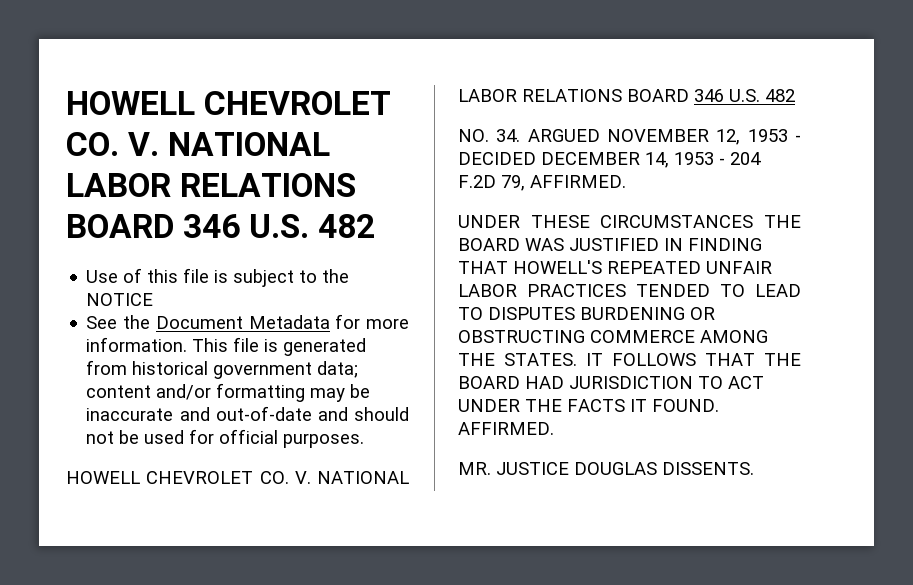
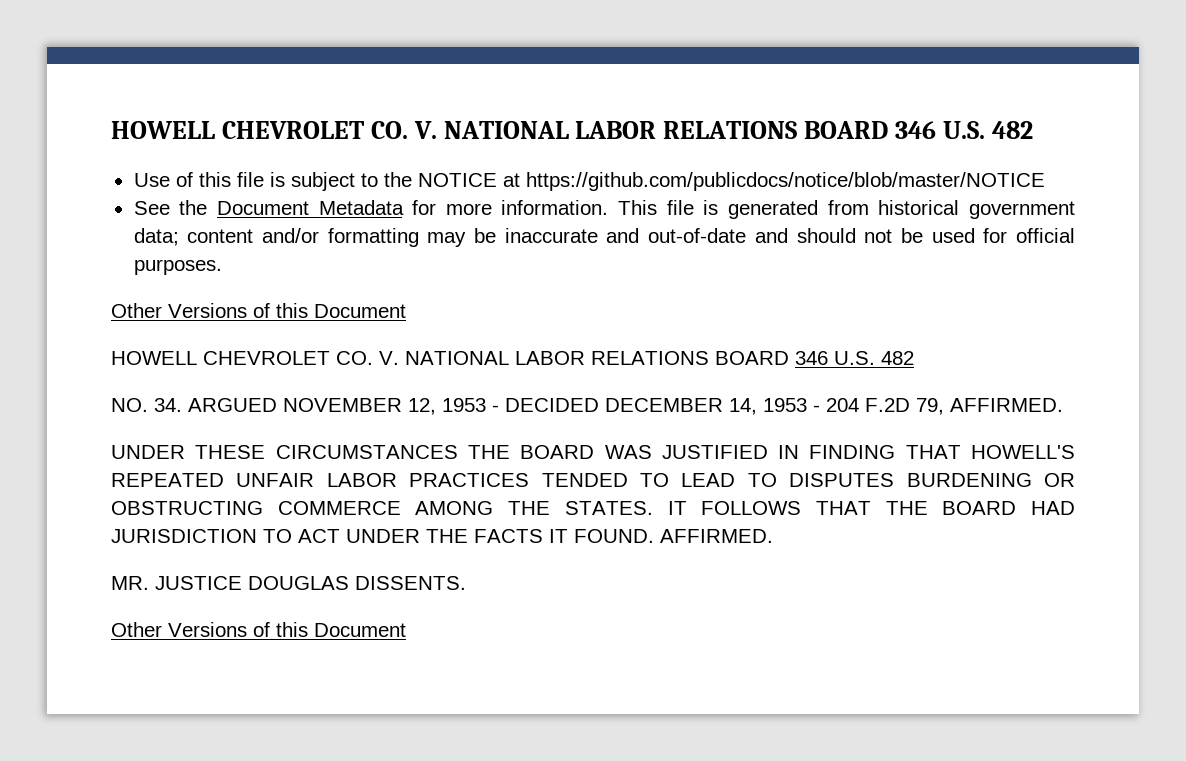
- Use of this file is subject to the NOTICE
+ Use of this file is subject to the NOTICE at https://github.com/publicdocs/notice/blob/master/NOTICE
  This file is generated from historical government data; content and/or formatting may be inaccurate and out-of-date and should not be used for official purposes.
+ Other Versions of this Document
  MR. JUSTICE DOUGLAS DISSENTS.
+ Other Versions of this Document

